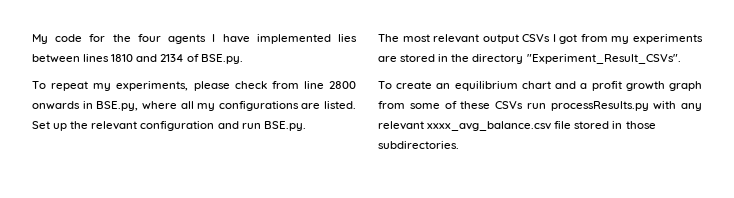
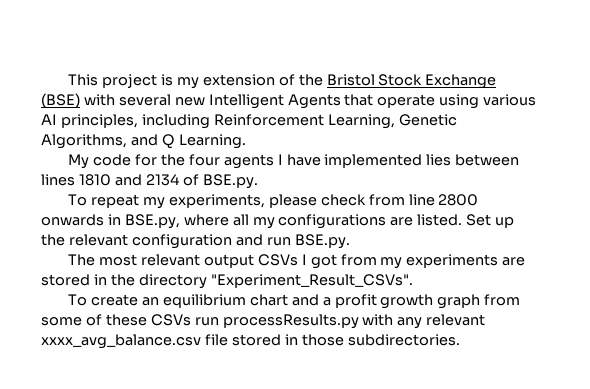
+ This project is my extension of the Bristol Stock Exchange (BSE) with several new Intelligent Agents that operate using various AI principles, including Reinforcement Learning, Genetic Algorithms, and Q Learning.

